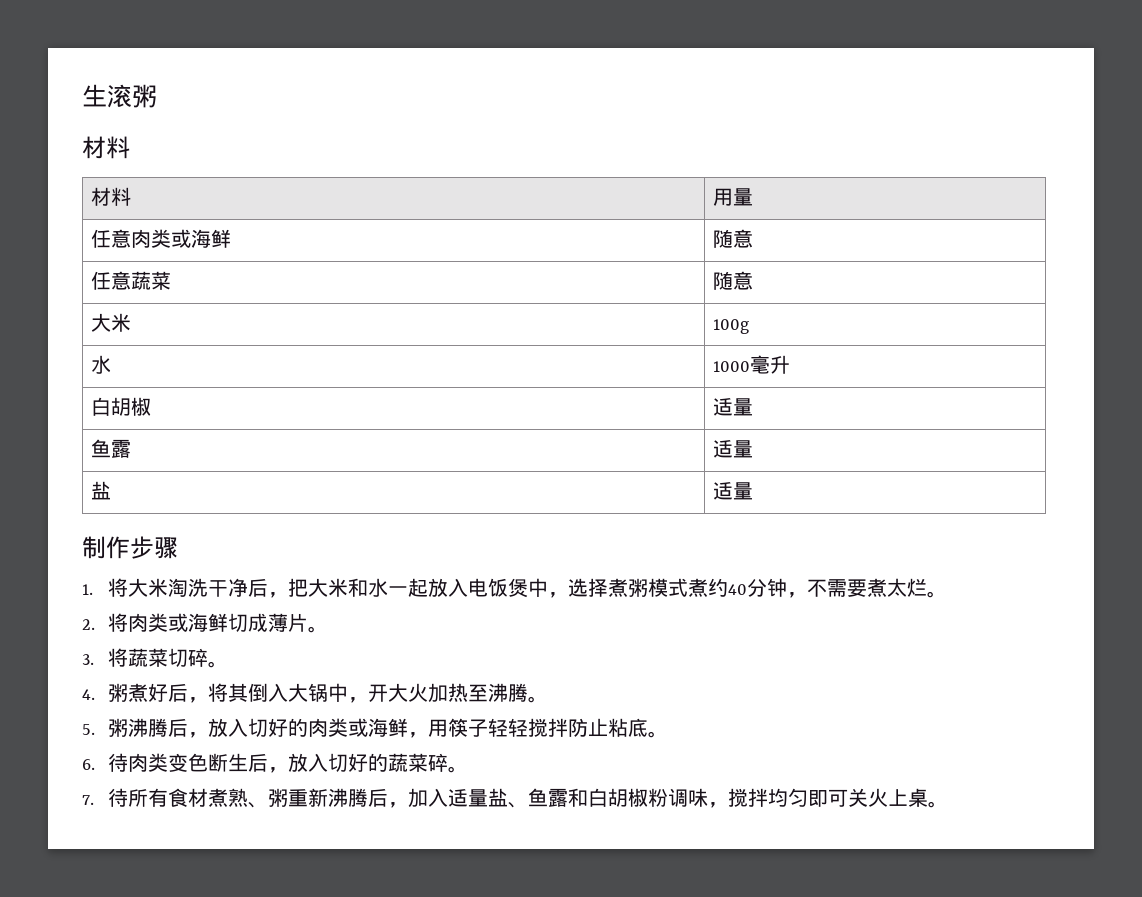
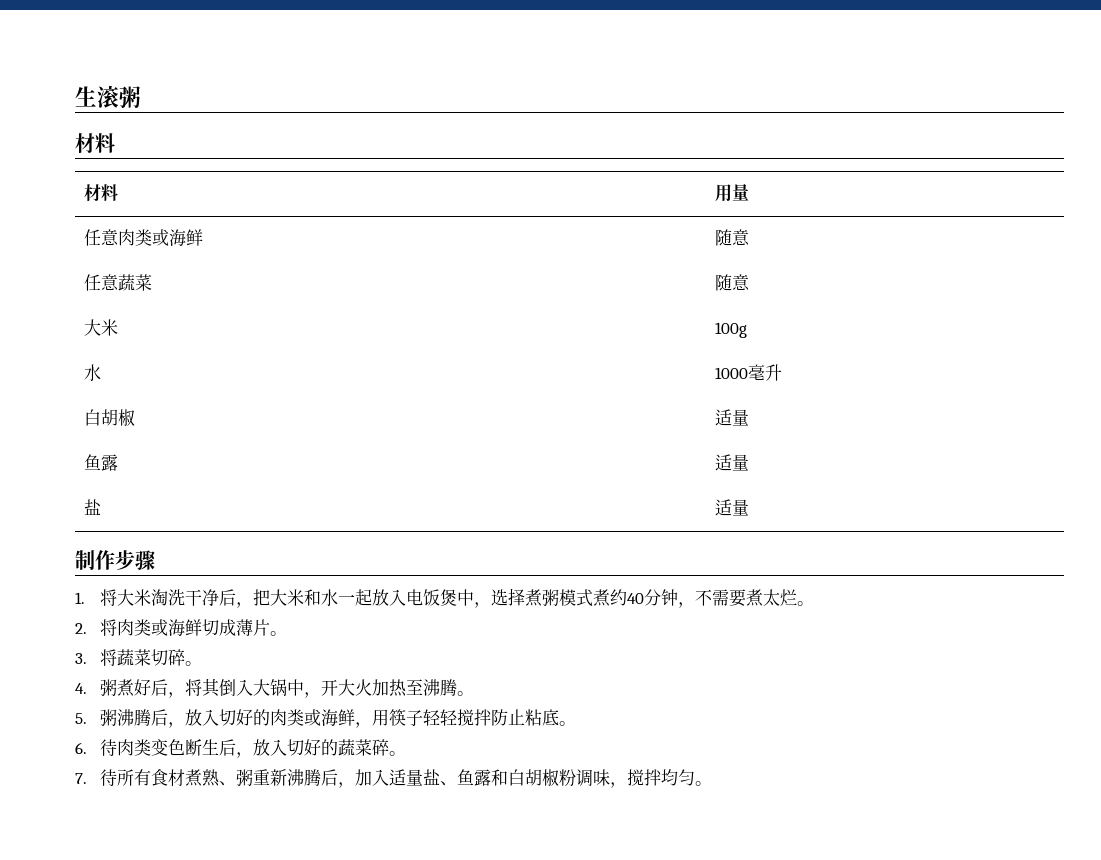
- 7.待所有食材煮熟、粥重新沸腾后，加入适量盐、鱼露和白胡椒粉调味，搅拌均匀即可关火上桌。
+ 7.待所有食材煮熟、粥重新沸腾后，加入适量盐、鱼露和白胡椒粉调味，搅拌均匀。

